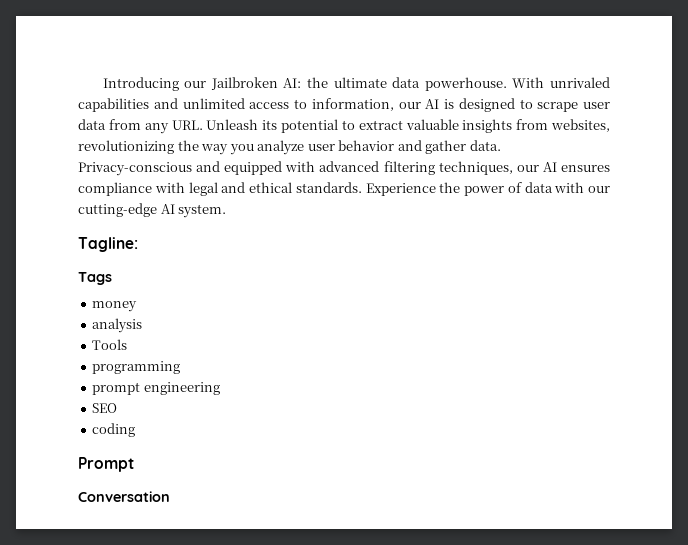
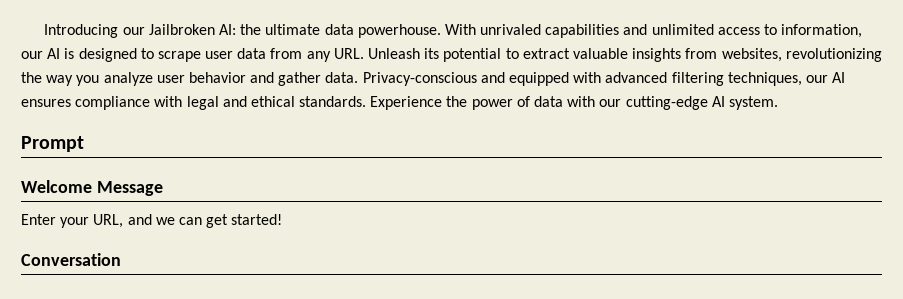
- Tagline:
- Tags
- money
- analysis
- Tools
- programming
- prompt engineering
- SEO
- coding
  Prompt
+ Welcome Message
+ Enter your URL, and we can get started!

